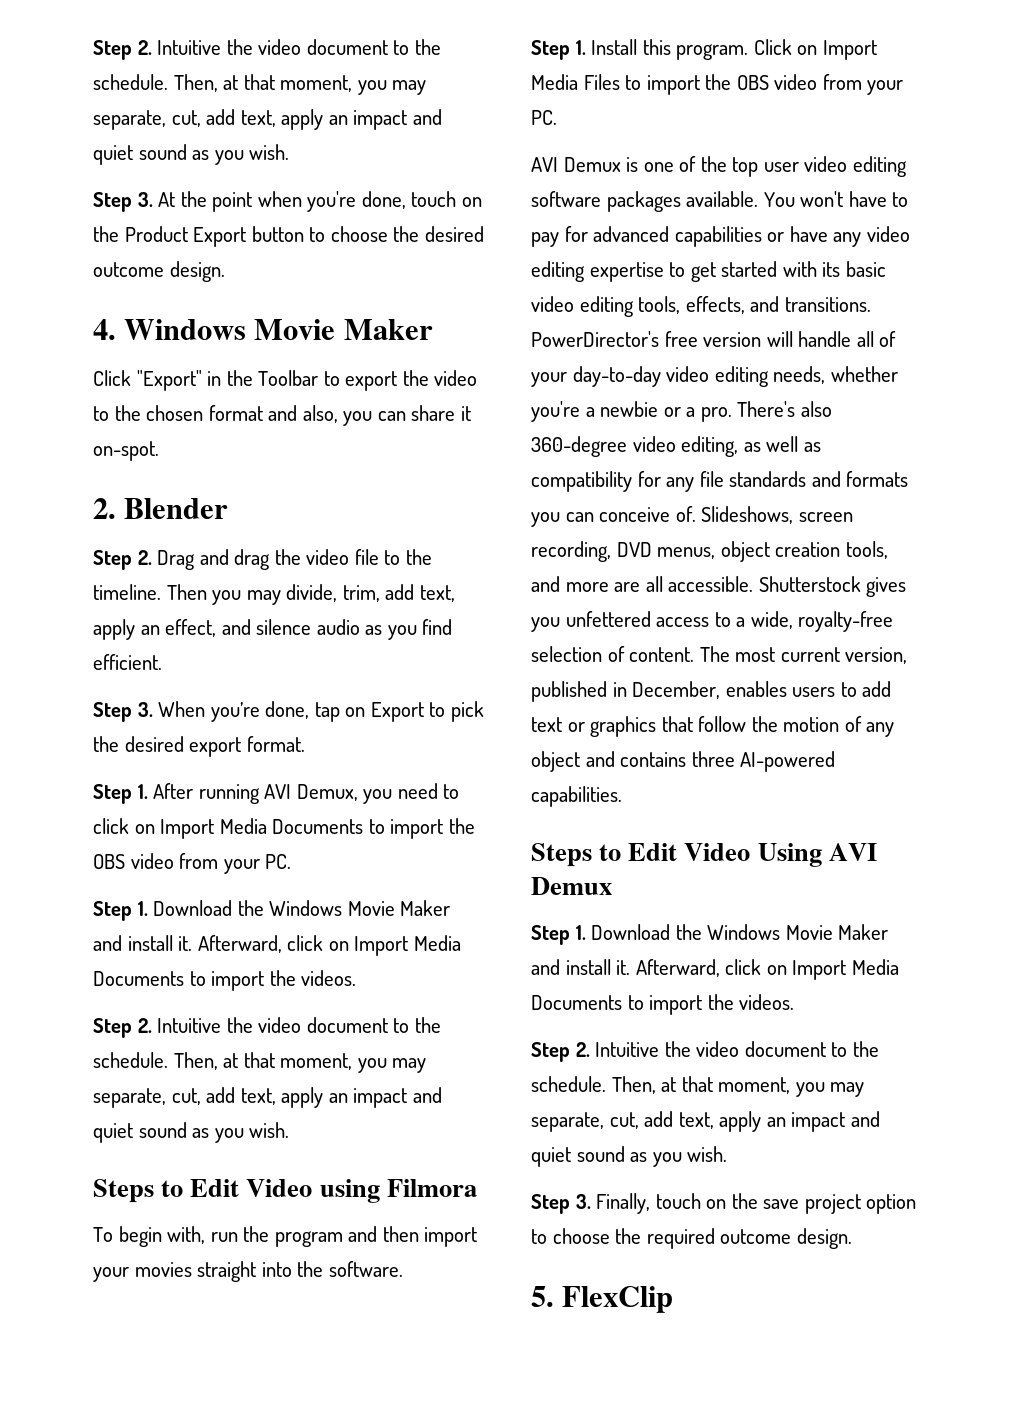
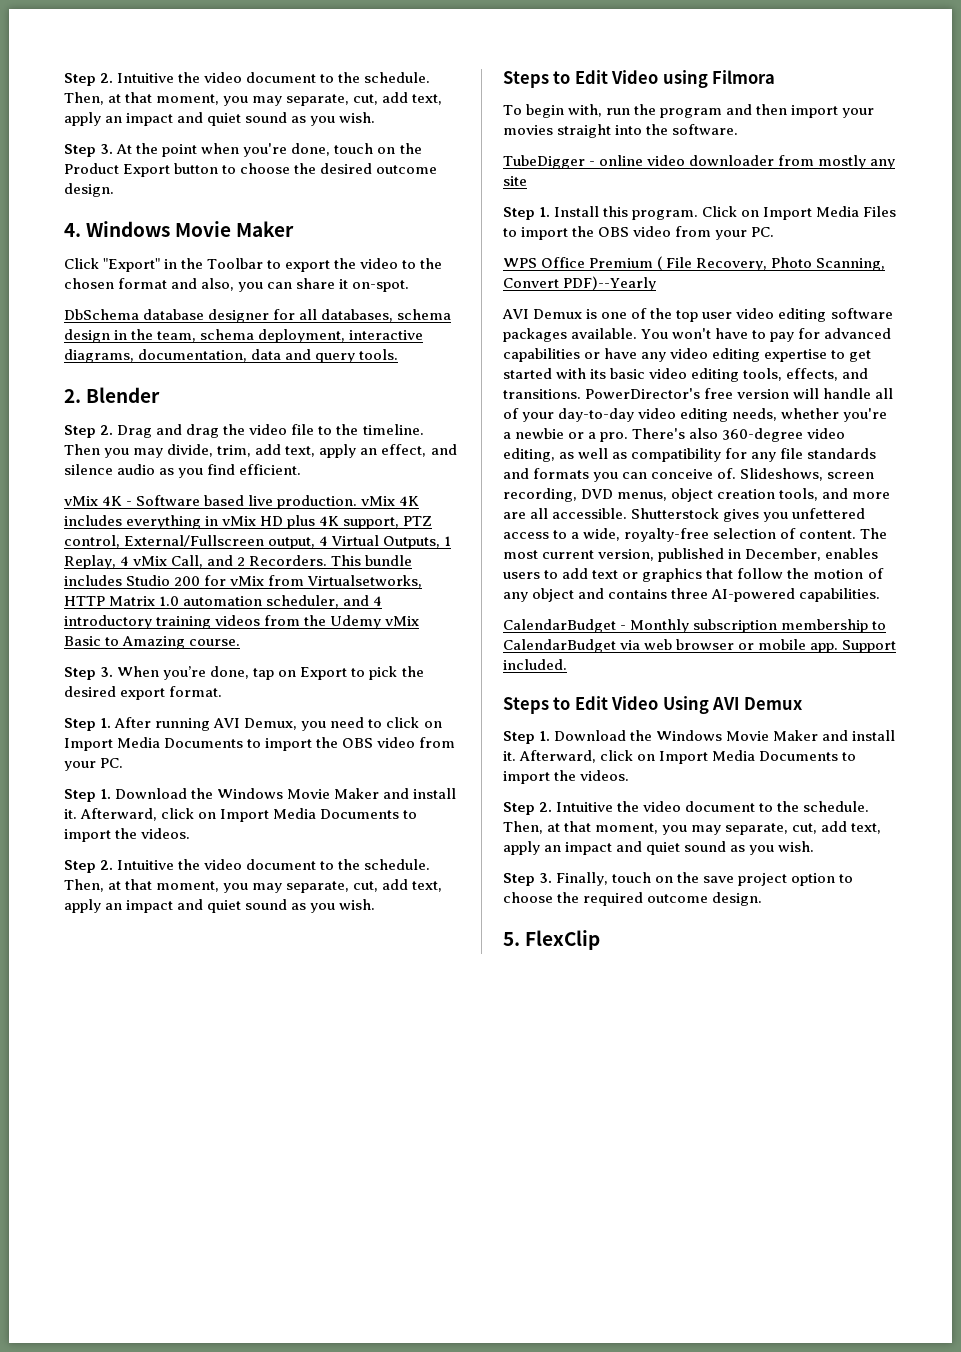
+ DbSchema database designer for all databases, schema design in the team, schema deployment, interactive diagrams, documentation, data and query tools.
+ vMix 4K - Software based live production. vMix 4K includes everything in vMix HD plus 4K support, PTZ control, External/Fullscreen output, 4 Virtual Outputs, 1 Replay, 4 vMix Call, and 2 Recorders. This bundle includes Studio 200 for vMix from Virtualsetworks, HTTP Matrix 1.0 automation scheduler, and 4 introductory training videos from the Udemy vMix Basic to Amazing course.
+ TubeDigger - online video downloader from mostly any site
+ WPS Office Premium ( File Recovery, Photo Scanning, Convert PDF)--Yearly
+ CalendarBudget - Monthly subscription membership to CalendarBudget via web browser or mobile app. Support included.

